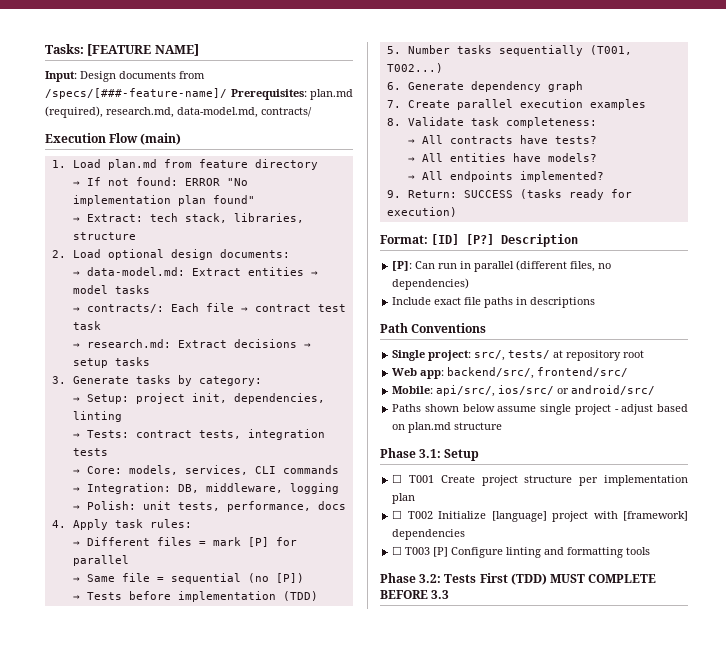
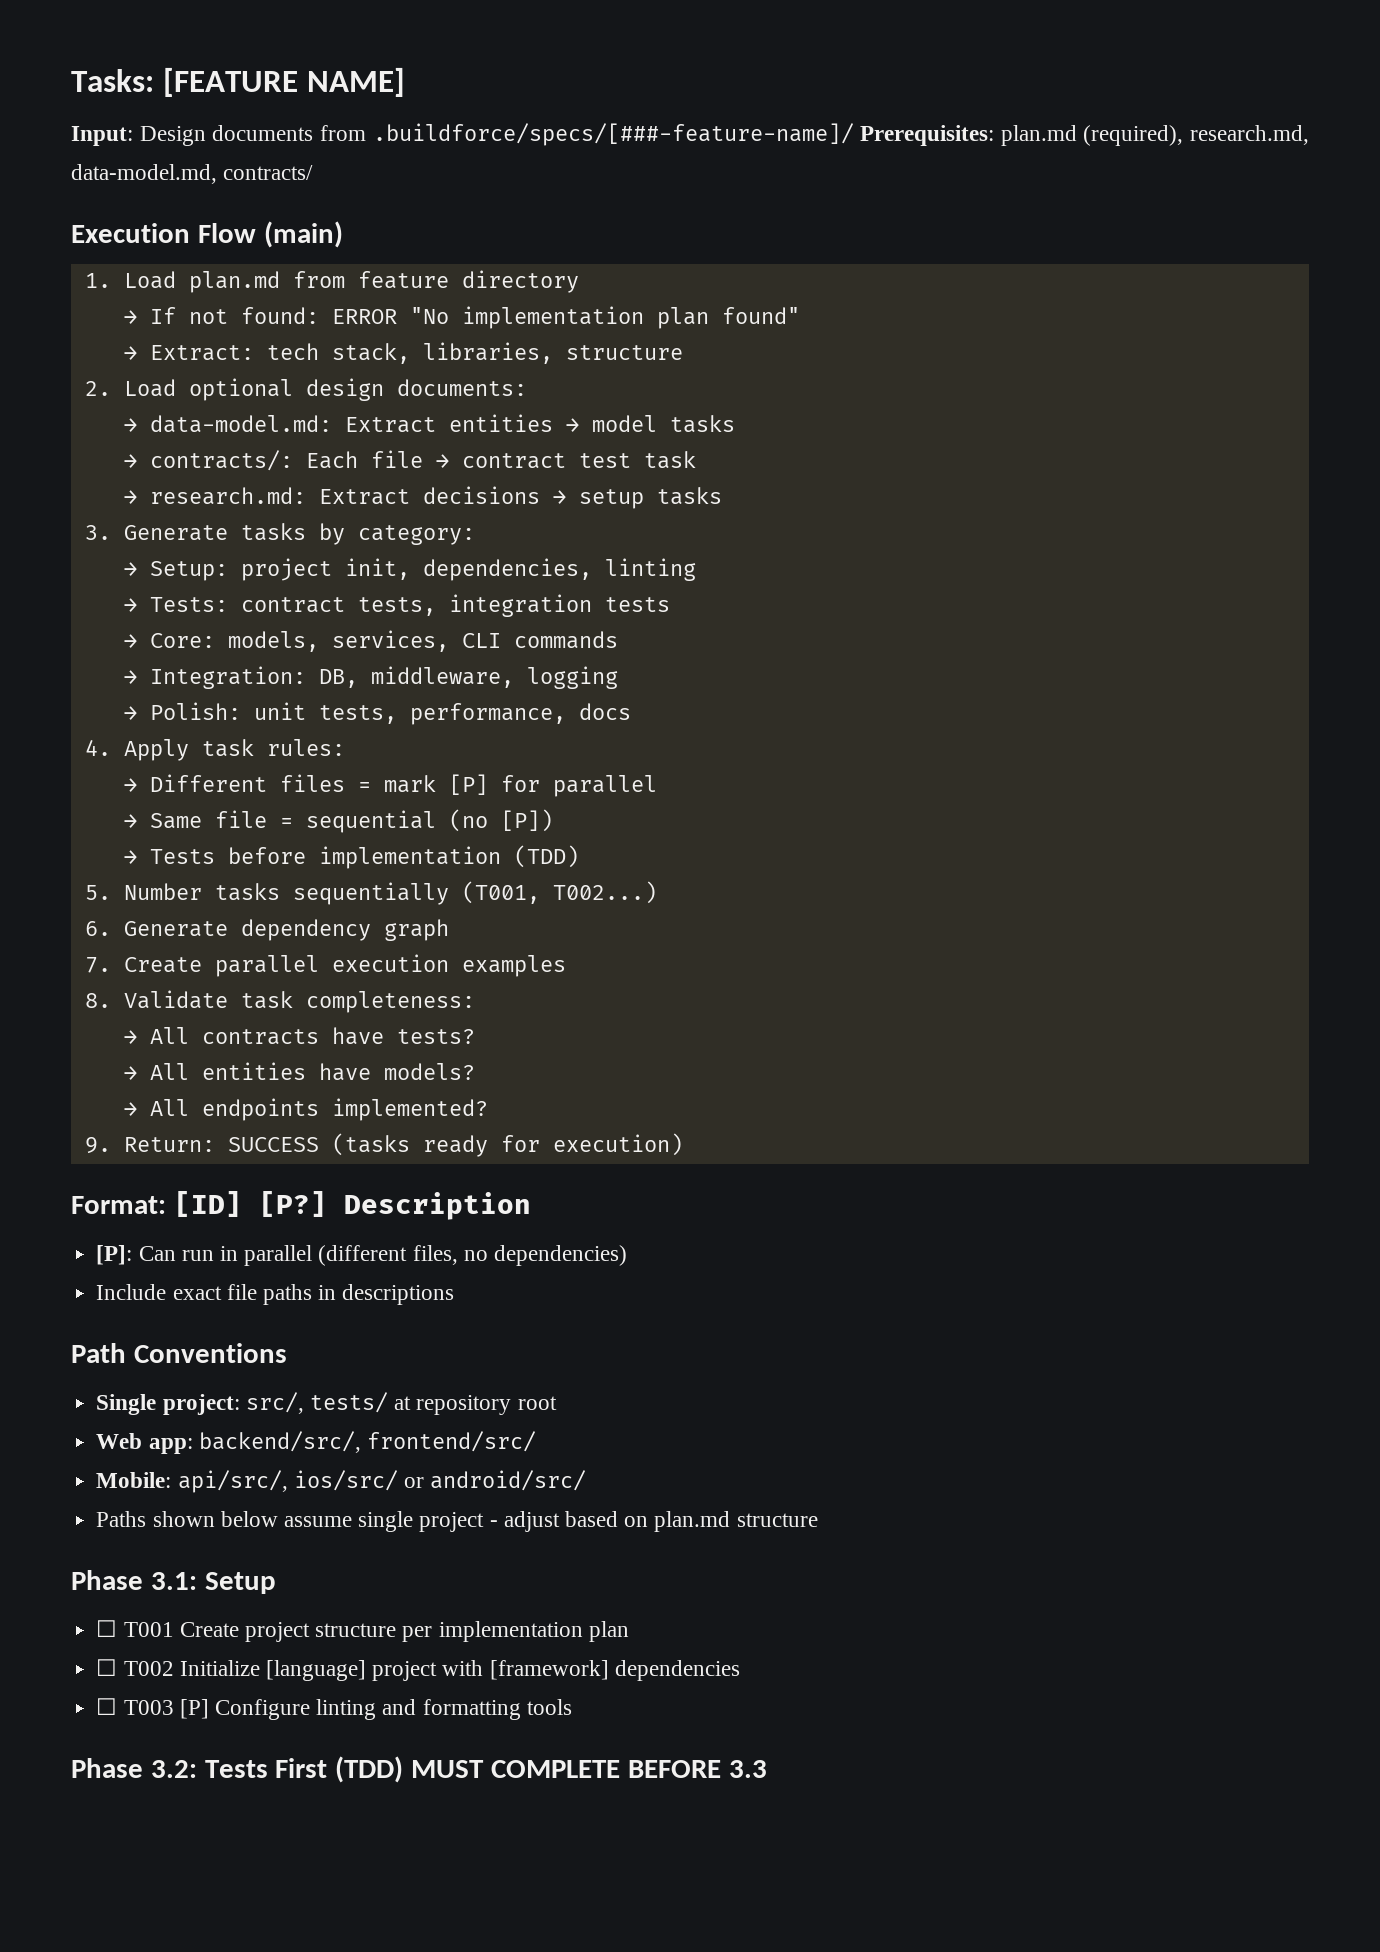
- Input: Design documents from /specs/[###-feature-name]/ Prerequisites: plan.md (required), research.md, data-model.md, contracts/
+ Input: Design documents from .buildforce/specs/[###-feature-name]/ Prerequisites: plan.md (required), research.md, data-model.md, contracts/

